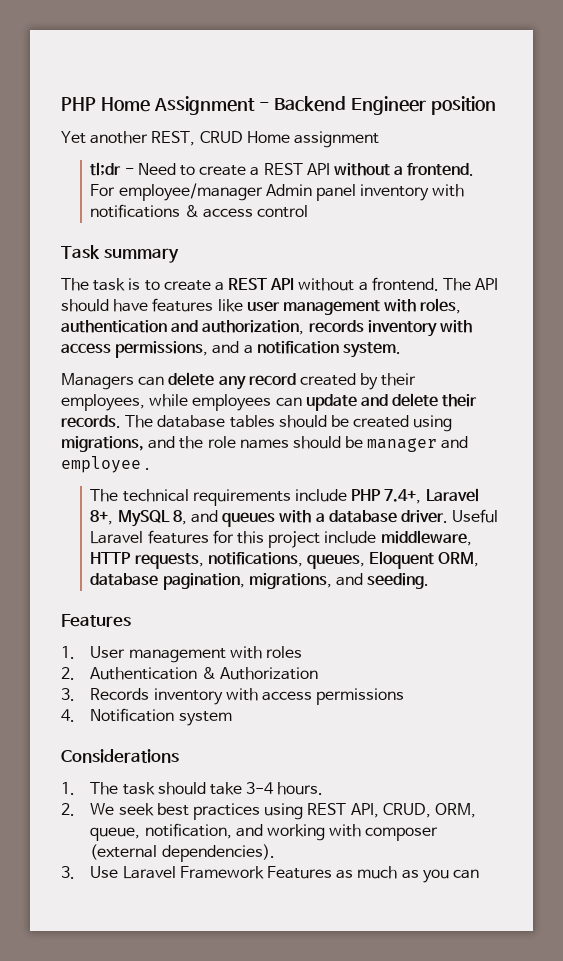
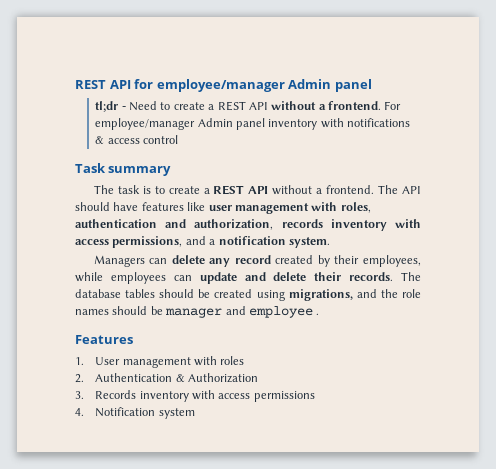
- PHP Home Assignment - Backend Engineer position
- Yet another REST, CRUD Home assignment
+ REST API for employee/manager Admin panel
- The technical requirements include PHP 7.4+, Laravel 8+, MySQL 8, and queues with a database driver. Useful Laravel features for this project include middleware, HTTP requests, notifications, queues, Eloquent ORM, database pagination, migrations, and seeding.
- Considerations
- 1. The task should take 3-4 hours.
- 2. We seek best practices using REST API, CRUD, ORM, queue, notification, and working with composer (external dependencies).
- 3. Use Laravel Framework Features as much as you can

